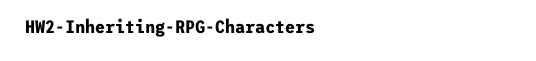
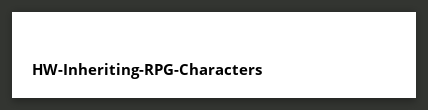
- HW2-Inheriting-RPG-Characters
+ HW-Inheriting-RPG-Characters

